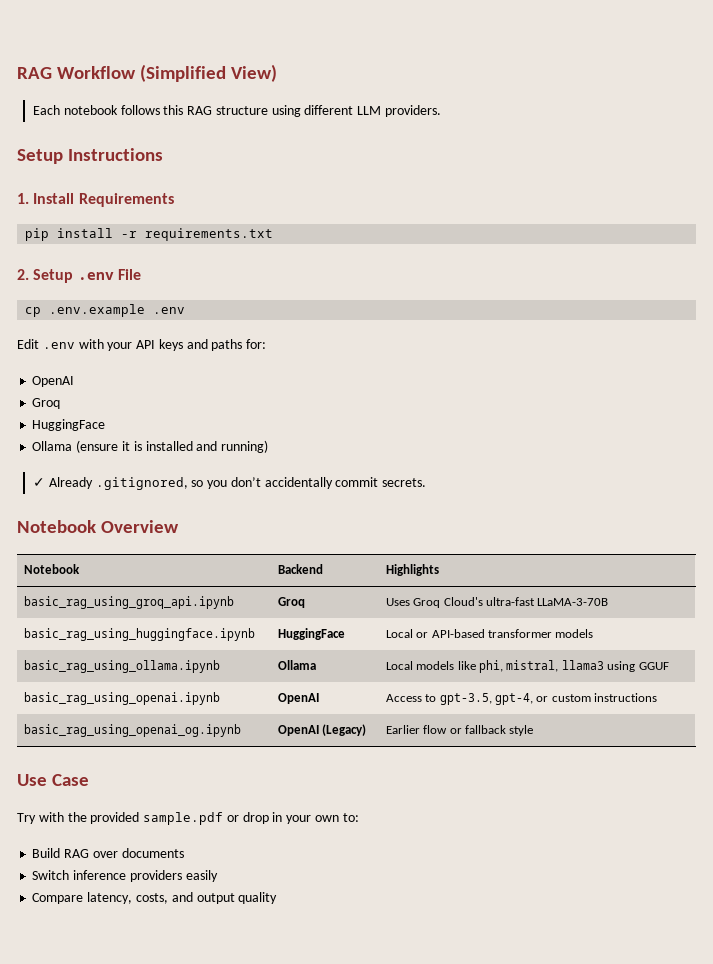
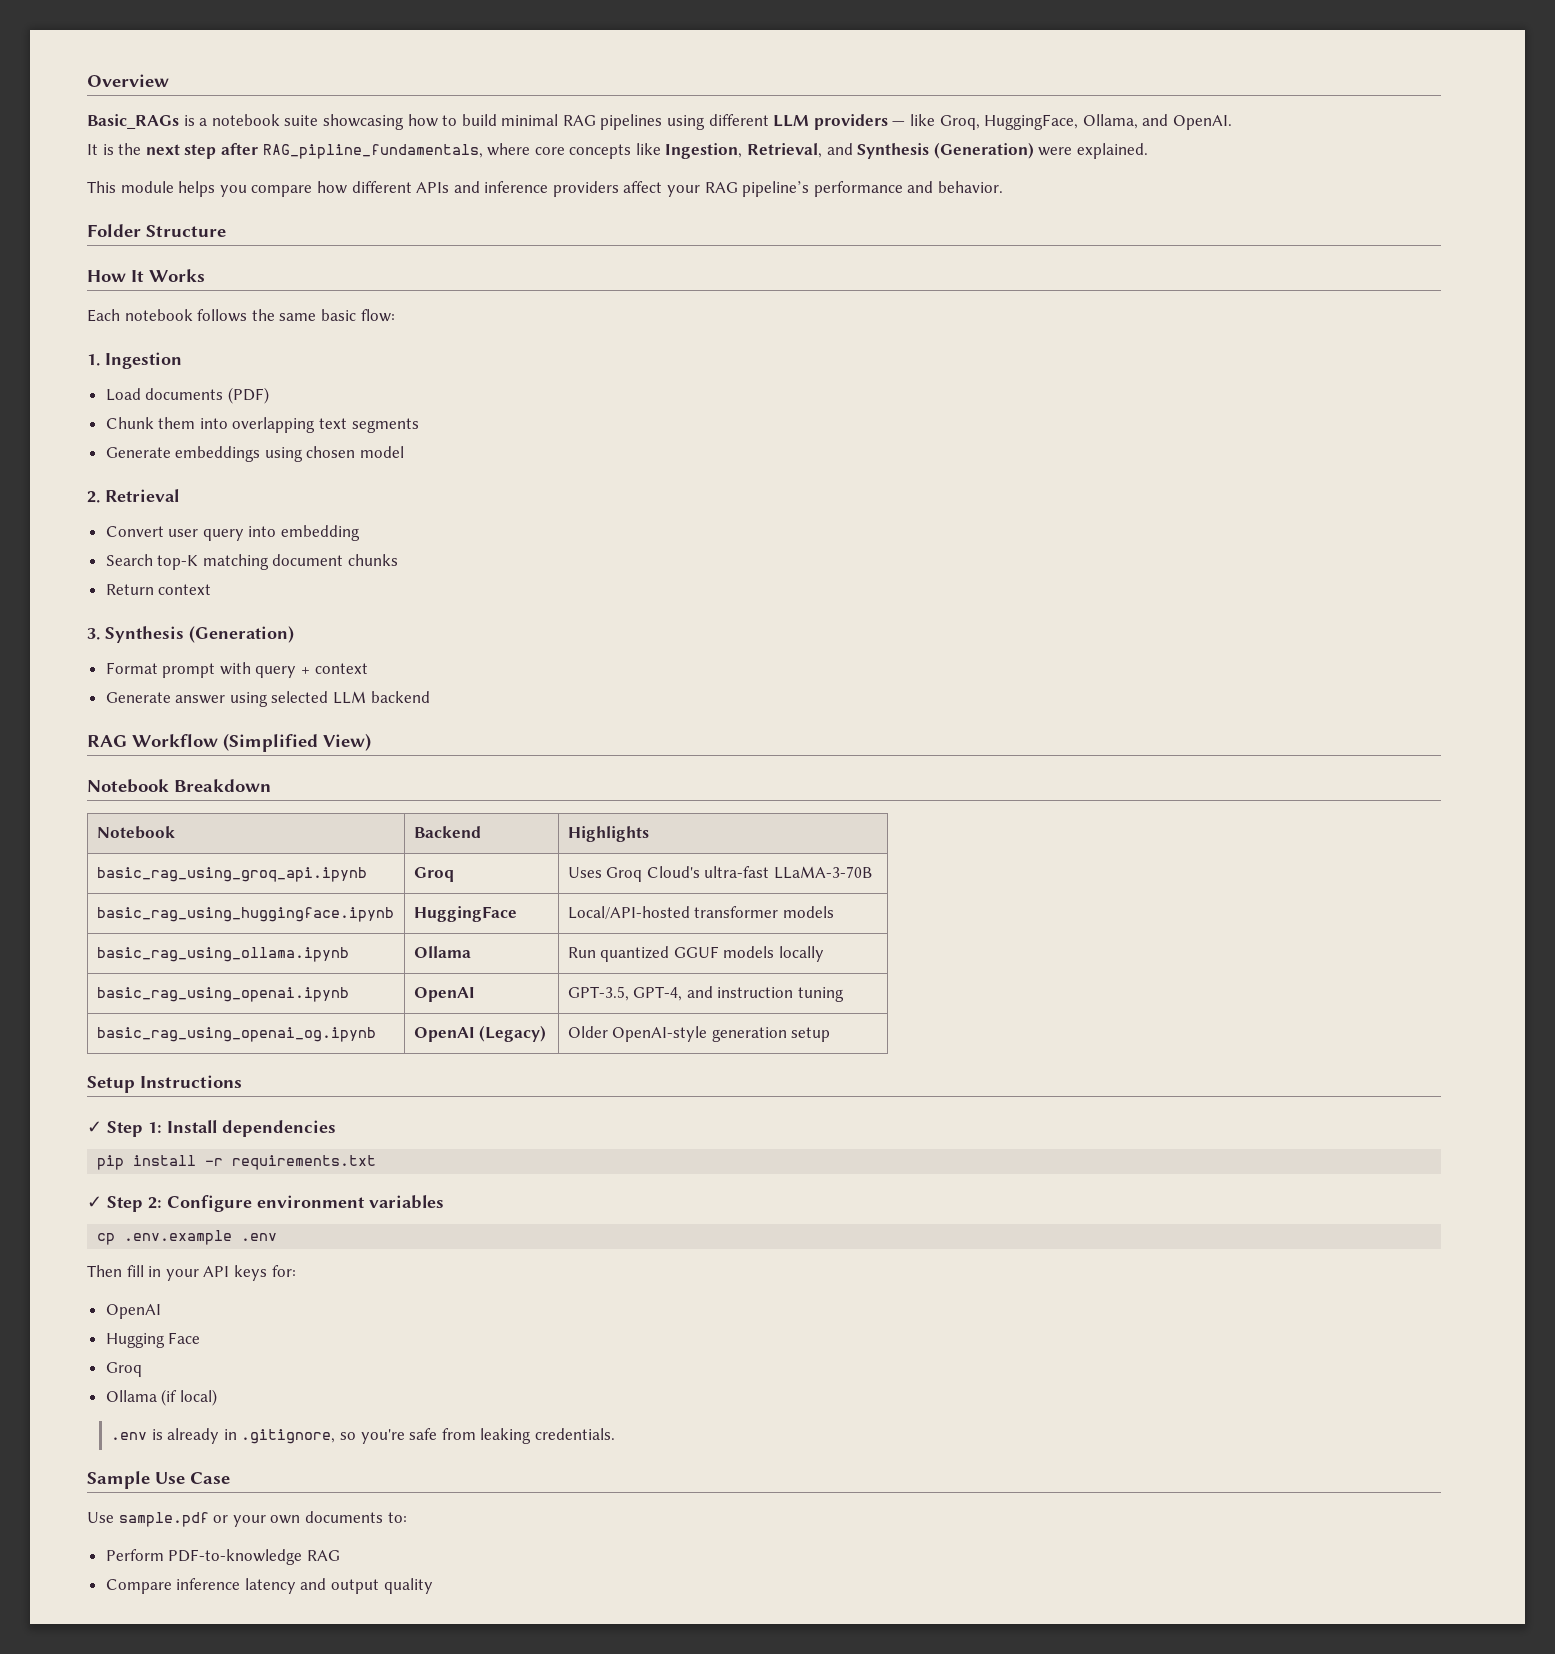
+ Overview
+ Basic_RAGs is a notebook suite showcasing how to build minimal RAG pipelines using different LLM providers — like Groq, HuggingFace, Ollama, and OpenAI.
+ It is the next step after RAG_pipline_fundamentals, where core concepts like Ingestion, Retrieval, and Synthesis (Generation) were explained.
+ This module helps you compare how different APIs and inference providers affect your RAG pipeline’s performance and behavior.
+ Folder Structure
+ How It Works
+ Each notebook follows the same basic flow:
+ 1. Ingestion
+ Load documents (PDF)
+ Chunk them into overlapping text segments
+ Generate embeddings using chosen model
+ 2. Retrieval
+ Convert user query into embedding
+ Search top-K matching document chunks
+ Return context
+ 3. Synthesis (Generation)
+ Format prompt with query + context
+ Generate answer using selected LLM backend
  RAG Workflow (Simplified View)
- Each notebook follows this RAG structure using different LLM providers.
- Setup Instructions
- 1. Install Requirements
- pip install -r requirements.txt
- 2. Setup .env File
- cp .env.example .env
- Edit .env with your API keys and paths for:
- OpenAI
- Groq
- HuggingFace
- Ollama (ensure it is installed and running)
- ✓ Already .gitignored, so you don’t accidentally commit secrets.
- Notebook Overview
+ Notebook Breakdown
- basic_rag_using_huggingface.ipynb | HuggingFace | Local or API-based transformer models
+ basic_rag_using_huggingface.ipynb | HuggingFace | Local/API-hosted transformer models
- basic_rag_using_ollama.ipynb | Ollama | Local models like phi, mistral, llama3 using GGUF
- basic_rag_using_openai.ipynb | OpenAI | Access to gpt-3.5, gpt-4, or custom instructions
- basic_rag_using_openai_og.ipynb | OpenAI (Legacy) | Earlier flow or fallback style
- Use Case
- Try with the provided sample.pdf or drop in your own to:
+ basic_rag_using_ollama.ipynb | Ollama | Run quantized GGUF models locally
+ basic_rag_using_openai.ipynb | OpenAI | GPT-3.5, GPT-4, and instruction tuning
+ basic_rag_using_openai_og.ipynb | OpenAI (Legacy) | Older OpenAI-style generation setup
+ Setup Instructions
+ ✓ Step 1: Install dependencies
+ pip install -r requirements.txt
+ ✓ Step 2: Configure environment variables
+ cp .env.example .env
+ Then fill in your API keys for:
+ OpenAI
+ Hugging Face
+ Groq
+ Ollama (if local)
+ .env is already in .gitignore, so you're safe from leaking credentials.
+ Sample Use Case
+ Use sample.pdf or your own documents to:
- Build RAG over documents
- Switch inference providers easily
+ Perform PDF-to-knowledge RAG
- Compare latency, costs, and output quality
+ Compare inference latency and output quality

